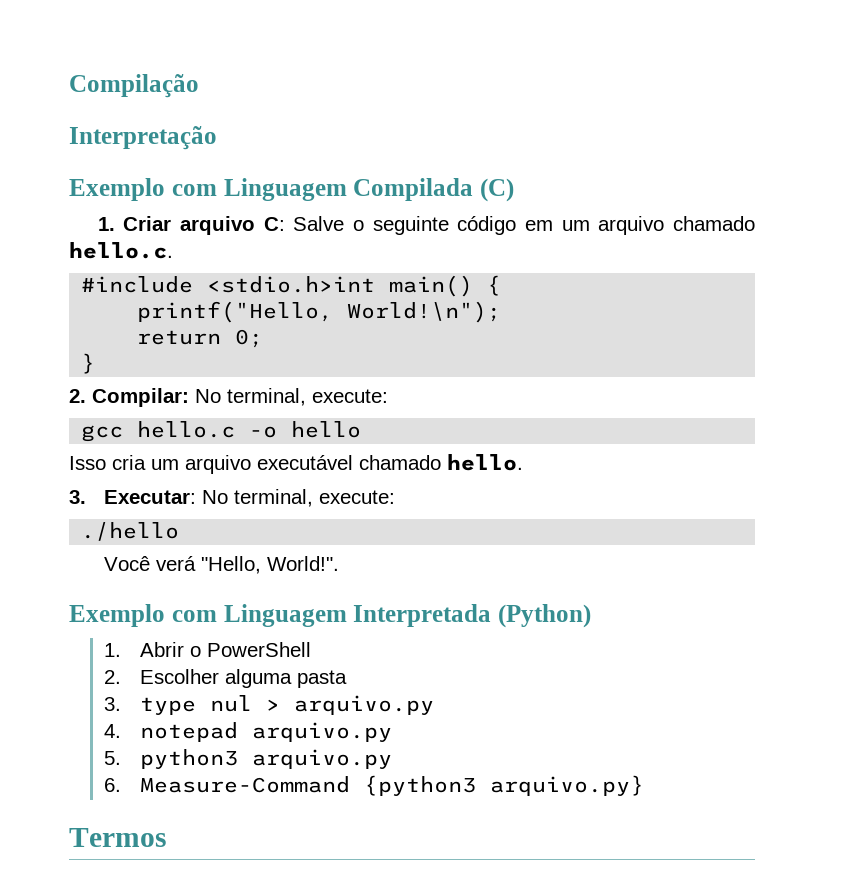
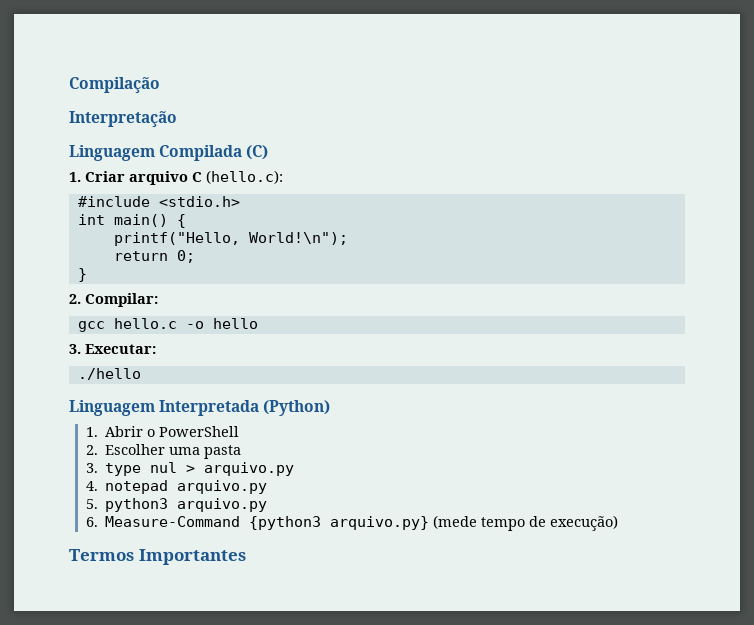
- Exemplo com Linguagem Compilada (C)
+ Linguagem Compilada (C)
- 1. Criar arquivo C: Salve o seguinte código em um arquivo chamado hello.c.
+ 1. Criar arquivo C (hello.c):
- #include <stdio.h>int main() {
+ #include <stdio.h>
+ int main() {
- 2. Compilar: No terminal, execute:
+ 2. Compilar:
- Isso cria um arquivo executável chamado hello.
- 3. Executar: No terminal, execute:
+ 3. Executar:
  ./hello
- Você verá "Hello, World!".
- Exemplo com Linguagem Interpretada (Python)
+ Linguagem Interpretada (Python)
- 2. Escolher alguma pasta
+ 2. Escolher uma pasta
- 6. Measure-Command {python3 arquivo.py}
+ 6. Measure-Command {python3 arquivo.py} (mede tempo de execução)
- Termos
+ Termos Importantes

